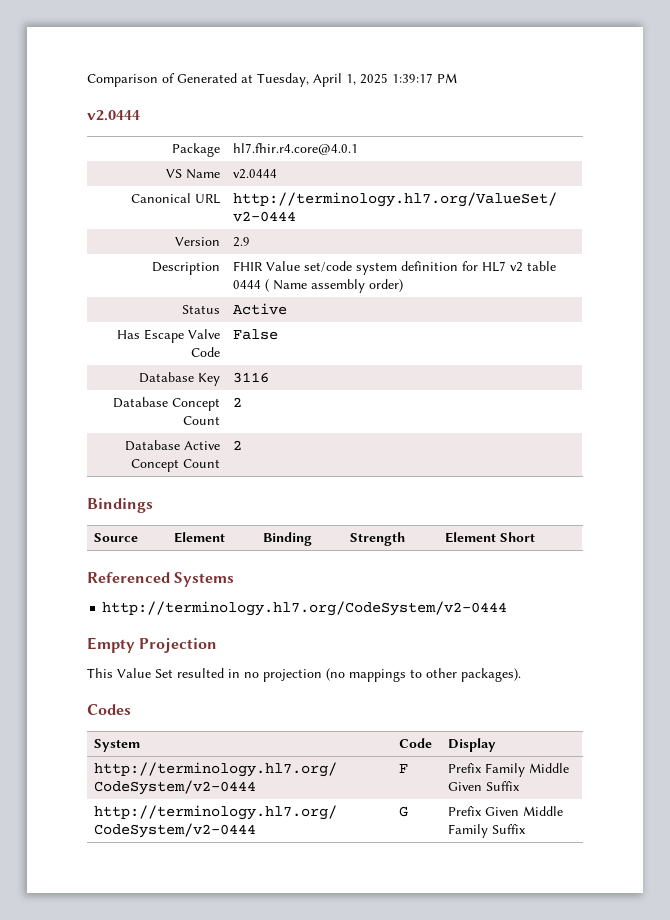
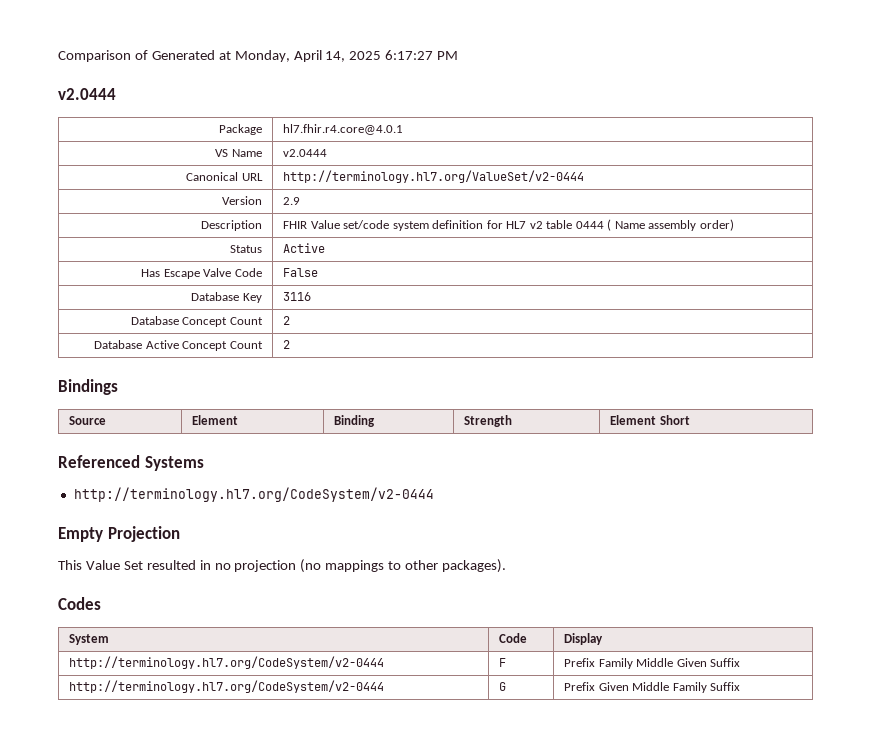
- Comparison of Generated at Tuesday, April 1, 2025 1:39:17 PM
+ Comparison of Generated at Monday, April 14, 2025 6:17:27 PM

